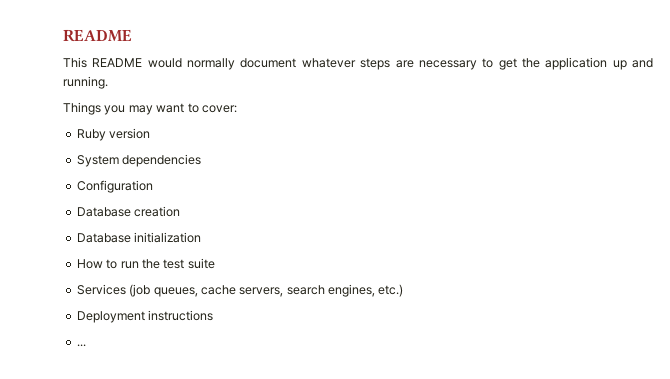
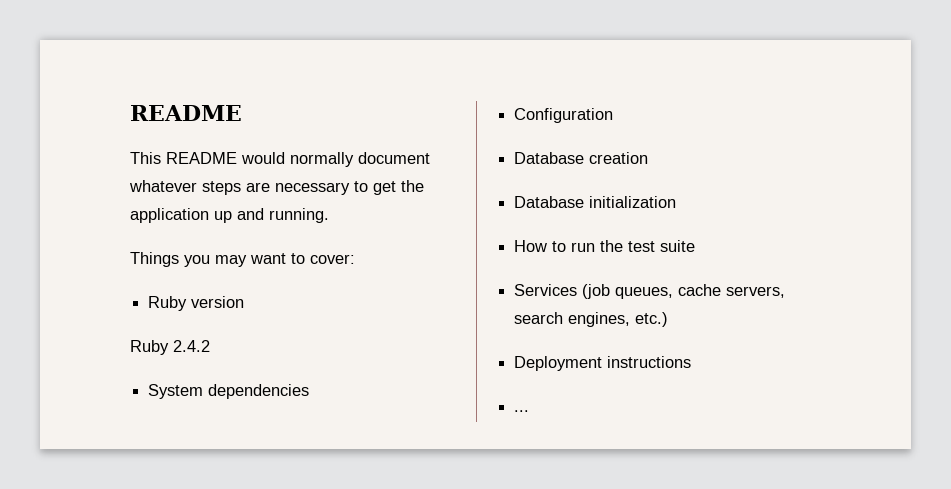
+ Ruby 2.4.2

